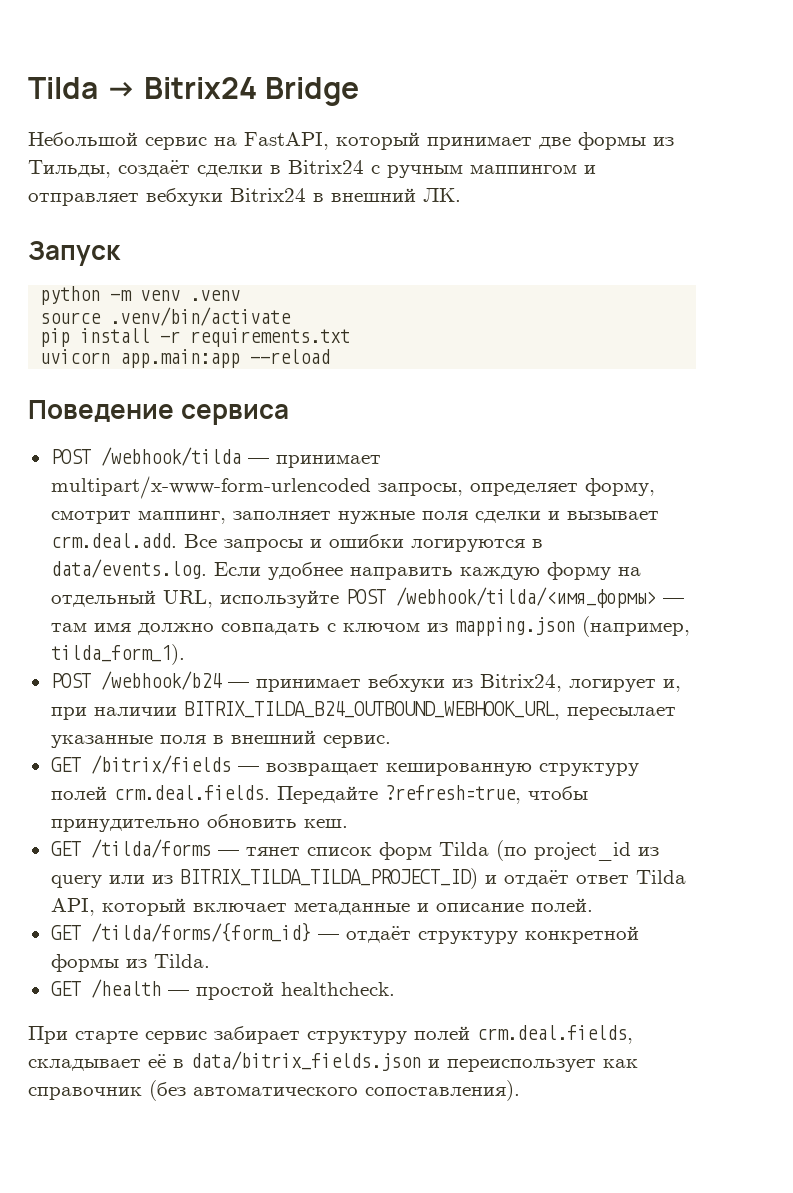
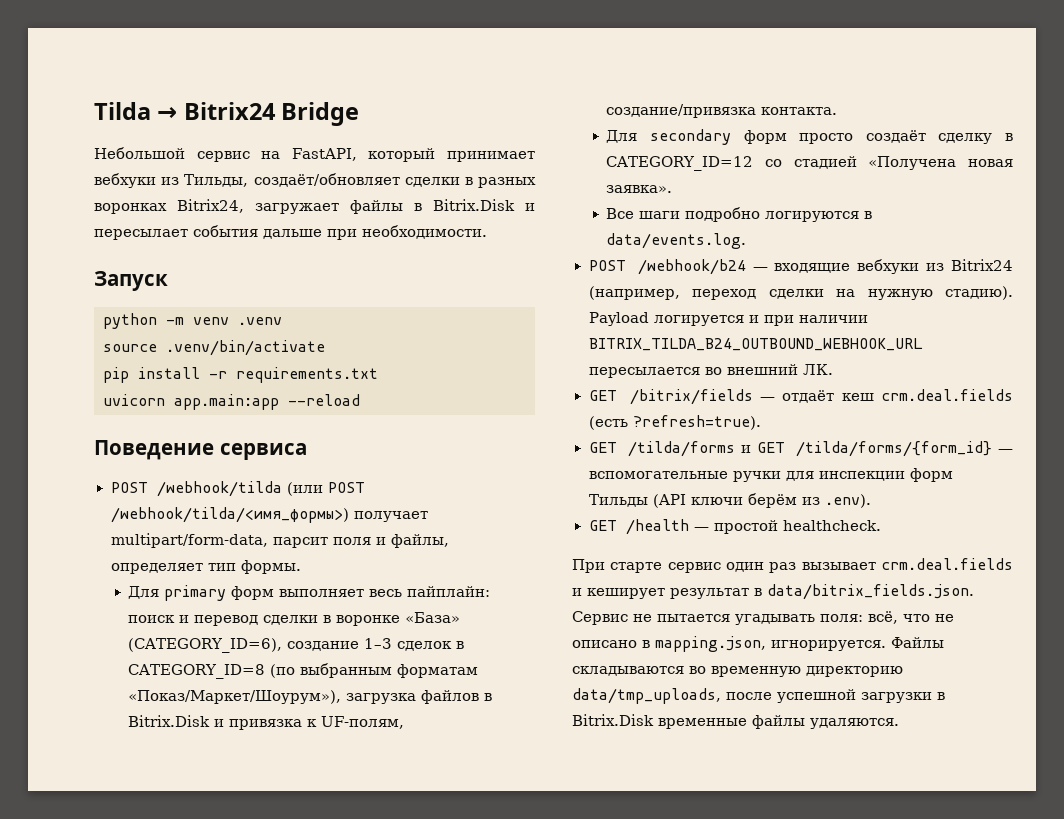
- Небольшой сервис на FastAPI, который принимает две формы из Тильды, создаёт сделки в Bitrix24 с ручным маппингом и отправляет вебхуки Bitrix24 в внешний ЛК.
+ Небольшой сервис на FastAPI, который принимает вебхуки из Тильды, создаёт/обновляет сделки в разных воронках Bitrix24, загружает файлы в Bitrix.Disk и пересылает события дальше при необходимости.
- POST /webhook/tilda — принимает multipart/x-www-form-urlencoded запросы, определяет форму, смотрит маппинг, заполняет нужные поля сделки и вызывает crm.deal.add. Все запросы и ошибки логируются в data/events.log. Если удобнее направить каждую форму на отдельный URL, используйте POST /webhook/tilda/<имя_формы> — там имя должно совпадать с ключом из mapping.json (например, tilda_form_1).
+ POST /webhook/tilda (или POST /webhook/tilda/<имя_формы>) получает multipart/form-data, парсит поля и файлы, определяет тип формы.
+ Для primary форм выполняет весь пайплайн: поиск и перевод сделки в воронке «База» (CATEGORY_ID=6), создание 1–3 сделок в CATEGORY_ID=8 (по выбранным форматам «Показ/Маркет/Шоурум»), загрузка файлов в Bitrix.Disk и привязка к UF-полям, создание/привязка контакта.
+ Для secondary форм просто создаёт сделку в CATEGORY_ID=12 со стадией «Получена новая заявка».
+ Все шаги подробно логируются в data/events.log.
- POST /webhook/b24 — принимает вебхуки из Bitrix24, логирует и, при наличии BITRIX_TILDA_B24_OUTBOUND_WEBHOOK_URL, пересылает указанные поля в внешний сервис.
- GET /bitrix/fields — возвращает кешированную структуру полей crm.deal.fields. Передайте ?refresh=true, чтобы принудительно обновить кеш.
- GET /tilda/forms — тянет список форм Tilda (по project_id из query или из BITRIX_TILDA_TILDA_PROJECT_ID) и отдаёт ответ Tilda API, который включает метаданные и описание полей.
- GET /tilda/forms/{form_id} — отдаёт структуру конкретной формы из Tilda.
+ POST /webhook/b24 — входящие вебхуки из Bitrix24 (например, переход сделки на нужную стадию). Payload логируется и при наличии BITRIX_TILDA_B24_OUTBOUND_WEBHOOK_URL пересылается во внешний ЛК.
+ GET /bitrix/fields — отдаёт кеш crm.deal.fields (есть ?refresh=true).
+ GET /tilda/forms и GET /tilda/forms/{form_id} — вспомогательные ручки для инспекции форм Тильды (API ключи берём из .env).
- При старте сервис забирает структуру полей crm.deal.fields, складывает её в data/bitrix_fields.json и переиспользует как справочник (без автоматического сопоставления).
+ При старте сервис один раз вызывает crm.deal.fields и кеширует результат в data/bitrix_fields.json. Сервис не пытается угадывать поля: всё, что не описано в mapping.json, игнорируется. Файлы складываются во временную директорию data/tmp_uploads, после успешной загрузки в Bitrix.Disk временные файлы удаляются.

